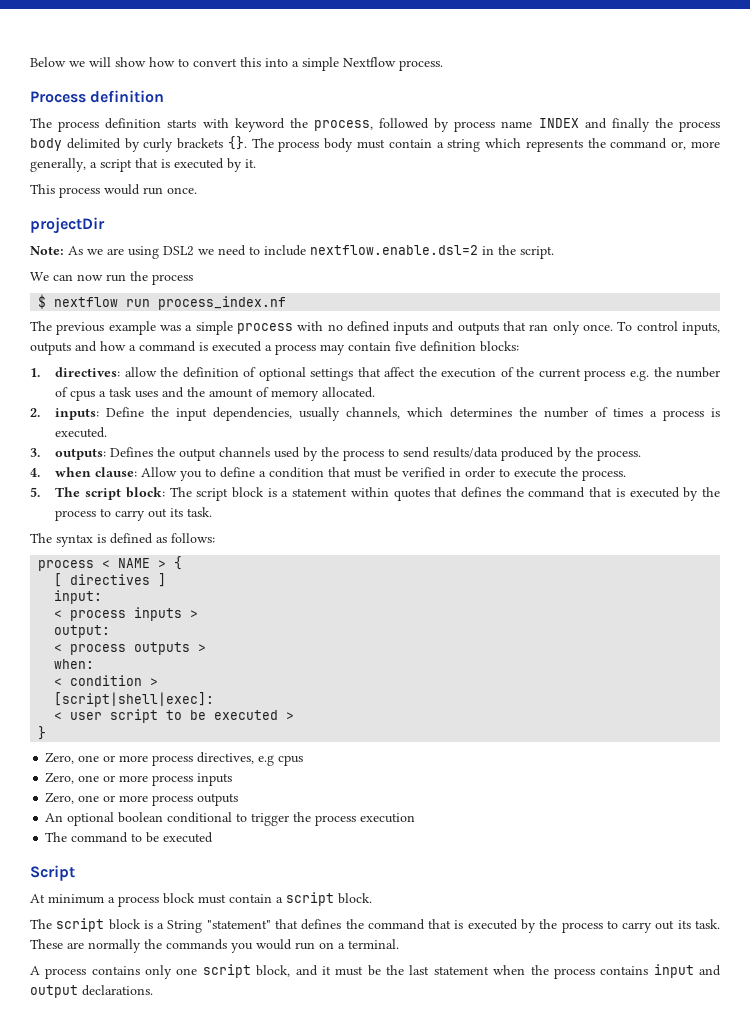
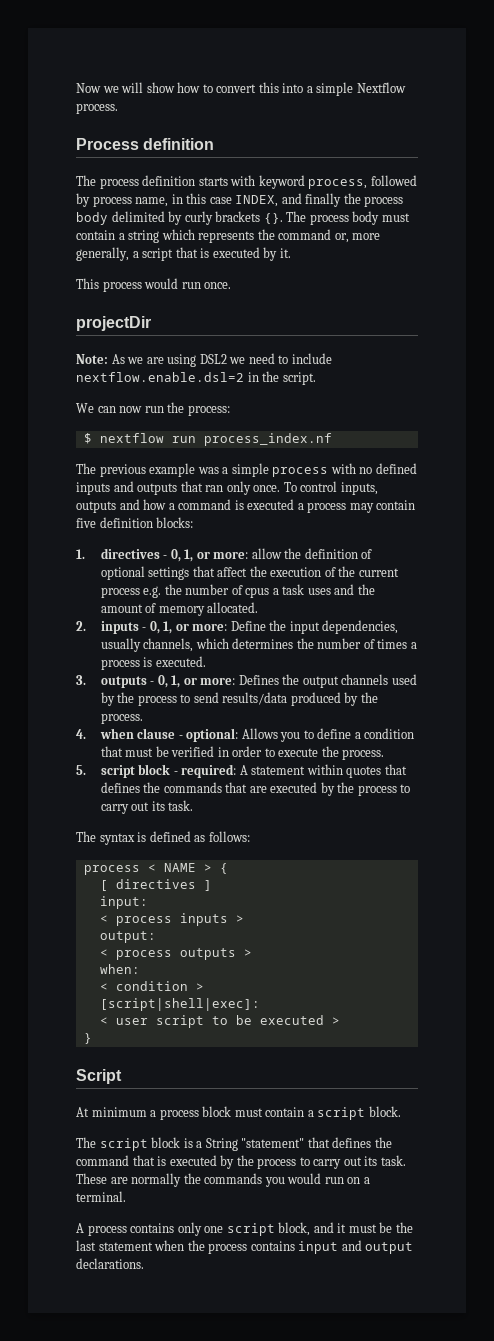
- Below we will show how to convert this into a simple Nextflow process.
+ Now we will show how to convert this into a simple Nextflow process.
- The process definition starts with keyword the process, followed by process name INDEX and finally the process body delimited by curly brackets {}.
+ The process definition starts with keyword process, followed by process name, in this case INDEX, and finally the process body delimited by curly brackets {}.
- We can now run the process
+ We can now run the process:
- 1. directives: allow the definition of optional settings that affect the execution of the current process e.g. the number of cpus a task uses and the amount of memory allocated.
+ 1. directives - 0, 1, or more: allow the definition of optional settings that affect the execution of the current process e.g. the number of cpus a task uses and the amount of memory allocated.
- 2. inputs: Define the input dependencies, usually channels, which determines the number of times a process is executed.
+ 2. inputs - 0, 1, or more: Define the input dependencies, usually channels, which determines the number of times a process is executed.
- 3. outputs: Defines the output channels used by the process to send results/data produced by the process.
+ 3. outputs - 0, 1, or more: Defines the output channels used by the process to send results/data produced by the process.
- 4. when clause: Allow you to define a condition that must be verified in order to execute the process.
+ 4. when clause - optional: Allows you to define a condition that must be verified in order to execute the process.
- 5. The script block: The script block is a statement within quotes that defines the command that is executed by the process to carry out its task.
+ 5. script block - required: A statement within quotes that defines the commands that are executed by the process to carry out its task.
- Zero, one or more process directives, e.g cpus
- Zero, one or more process inputs
- Zero, one or more process outputs
- An optional boolean conditional to trigger the process execution
- The command to be executed

